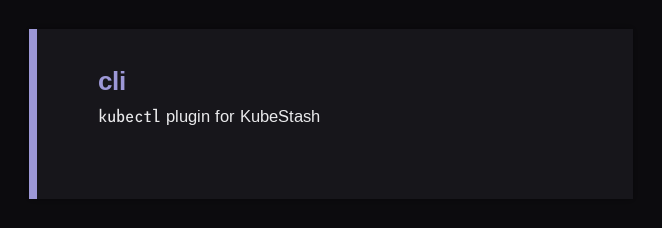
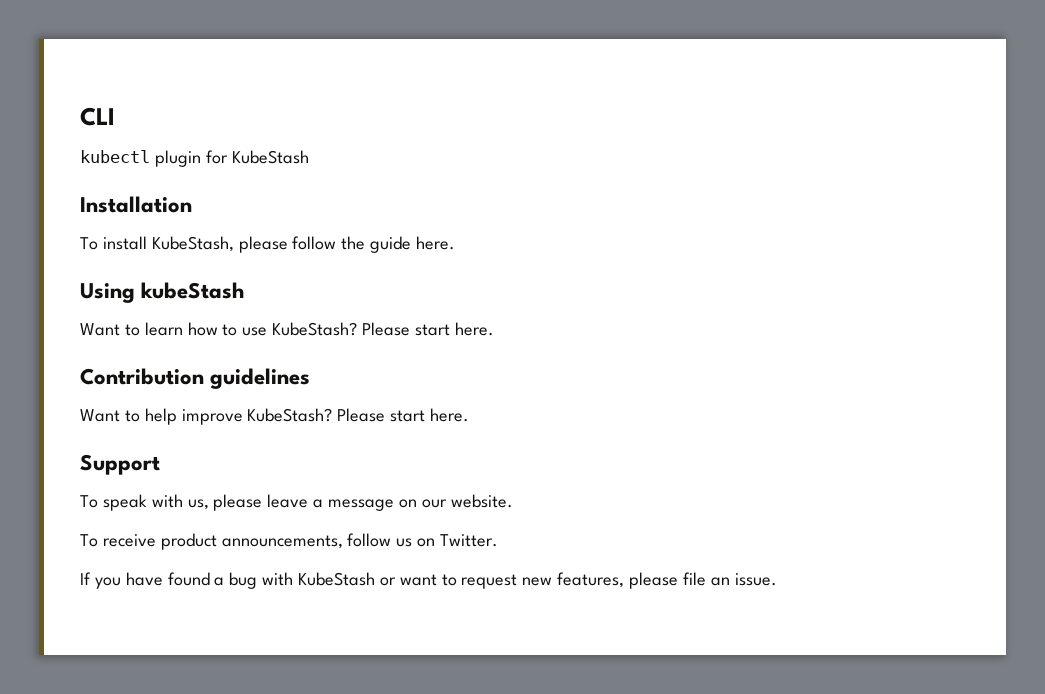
- cli
+ CLI
+ Installation
+ To install KubeStash, please follow the guide here.
+ Using kubeStash
+ Want to learn how to use KubeStash? Please start here.
+ Contribution guidelines
+ Want to help improve KubeStash? Please start here.
+ Support
+ To speak with us, please leave a message on our website.
+ To receive product announcements, follow us on Twitter.
+ If you have found a bug with KubeStash or want to request new features, please file an issue.

